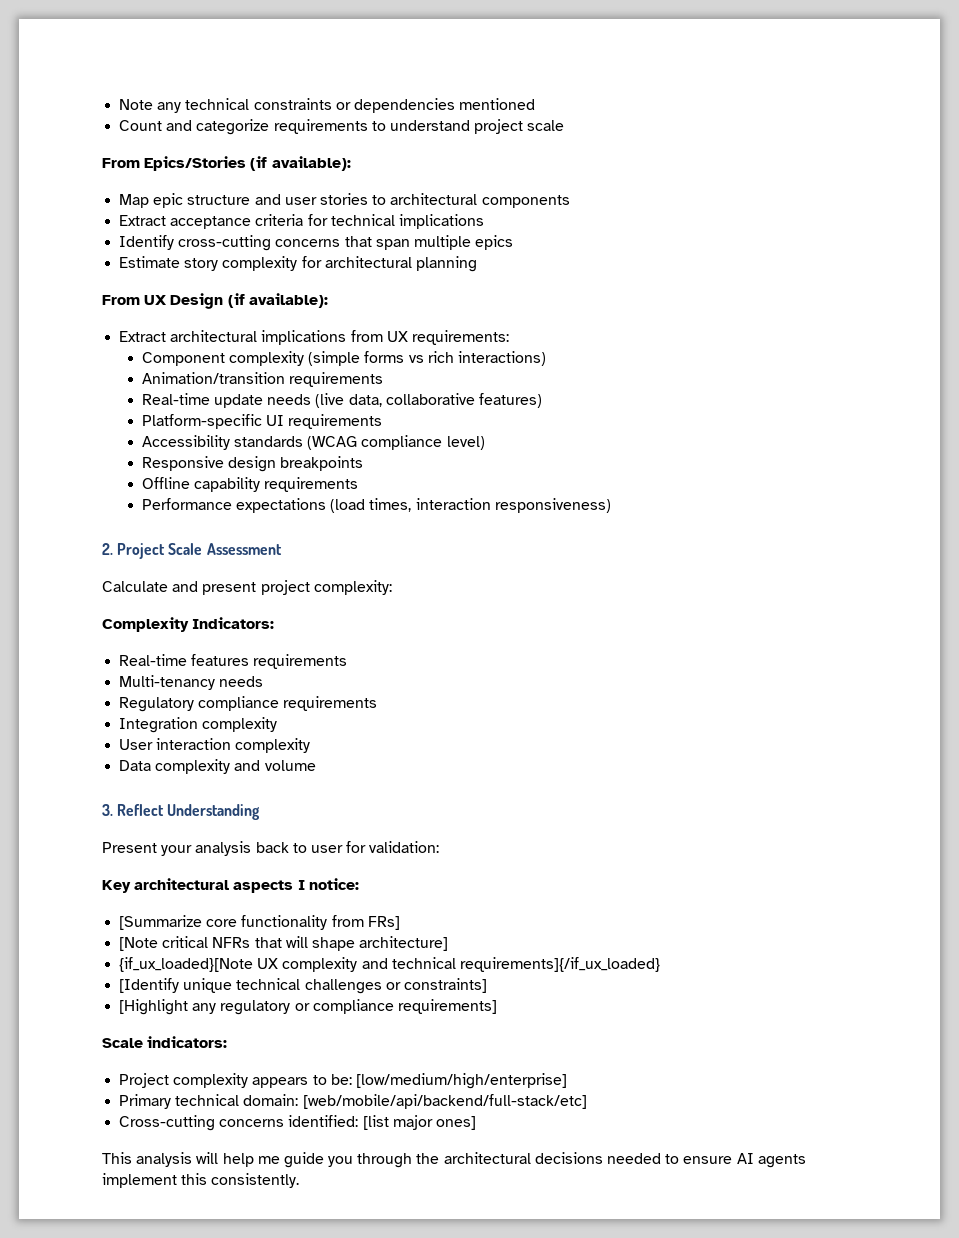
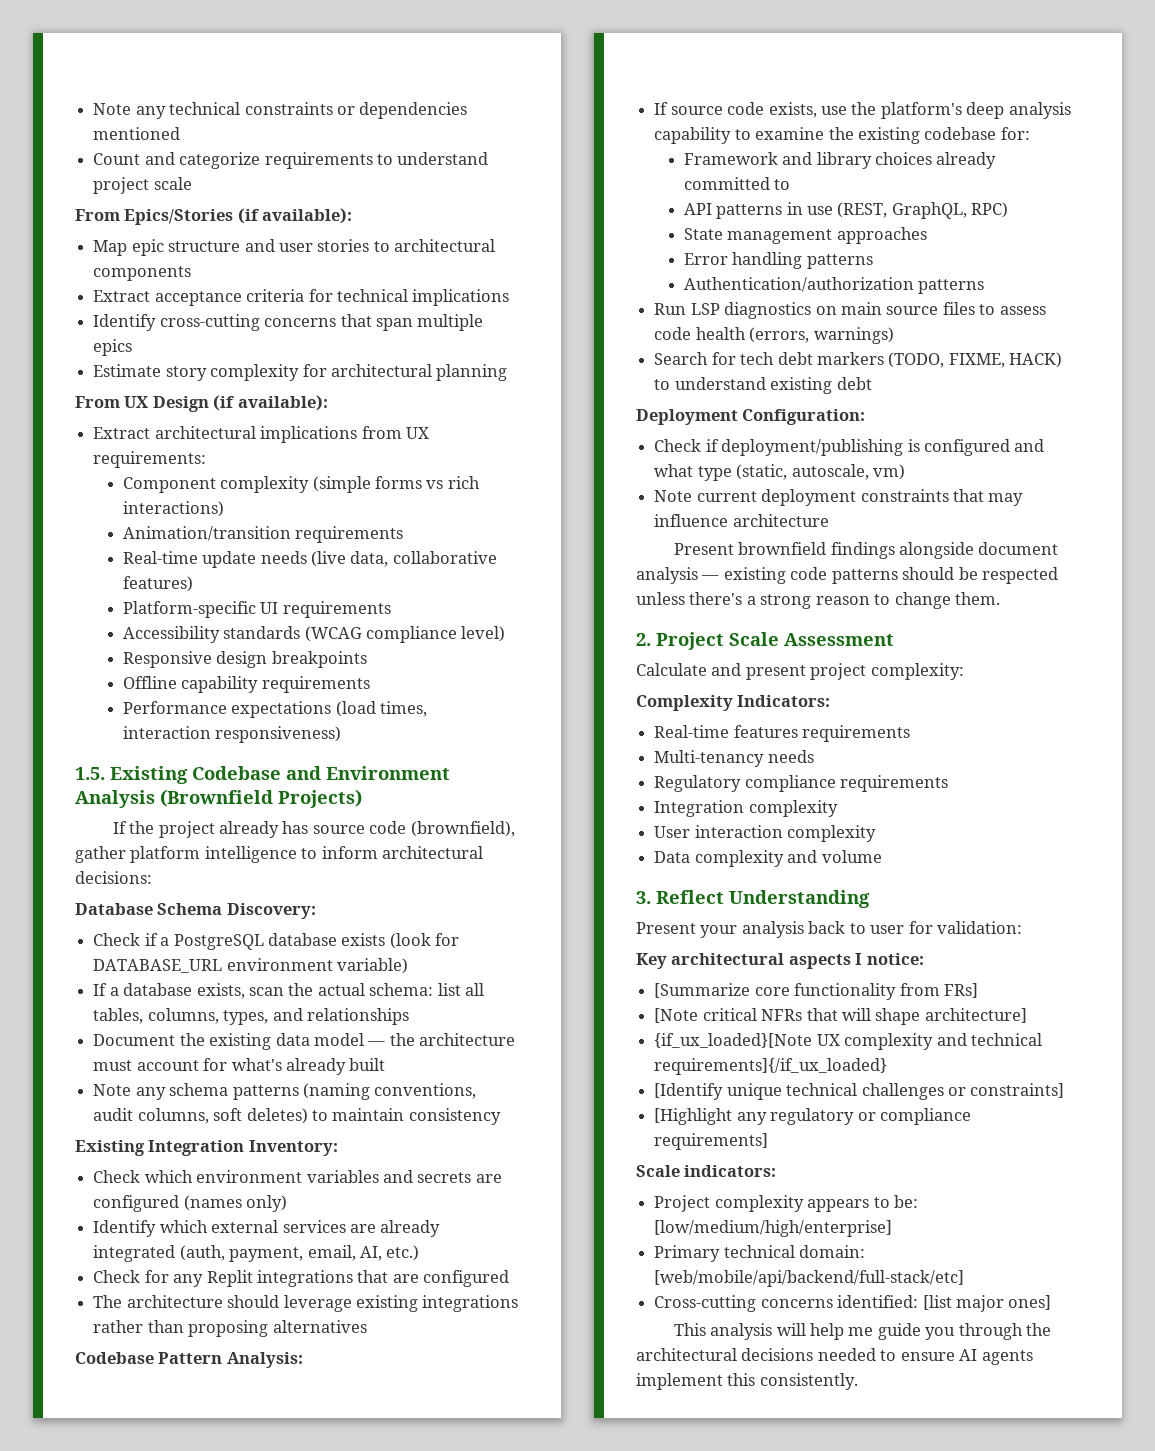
+ 1.5. Existing Codebase and Environment Analysis (Brownfield Projects)
+ If the project already has source code (brownfield), gather platform intelligence to inform architectural decisions:
+ Database Schema Discovery:
+ Check if a PostgreSQL database exists (look for DATABASE_URL environment variable)
+ If a database exists, scan the actual schema: list all tables, columns, types, and relationships
+ Document the existing data model — the architecture must account for what's already built
+ Note any schema patterns (naming conventions, audit columns, soft deletes) to maintain consistency
+ Existing Integration Inventory:
+ Check which environment variables and secrets are configured (names only)
+ Identify which external services are already integrated (auth, payment, email, AI, etc.)
+ Check for any Replit integrations that are configured
+ The architecture should leverage existing integrations rather than proposing alternatives
+ Codebase Pattern Analysis:
+ If source code exists, use the platform's deep analysis capability to examine the existing codebase for:
+ Framework and library choices already committed to
+ API patterns in use (REST, GraphQL, RPC)
+ State management approaches
+ Error handling patterns
+ Authentication/authorization patterns
+ Run LSP diagnostics on main source files to assess code health (errors, warnings)
+ Search for tech debt markers (TODO, FIXME, HACK) to understand existing debt
+ Deployment Configuration:
+ Check if deployment/publishing is configured and what type (static, autoscale, vm)
+ Note current deployment constraints that may influence architecture
+ Present brownfield findings alongside document analysis — existing code patterns should be respected unless there's a strong reason to change them.

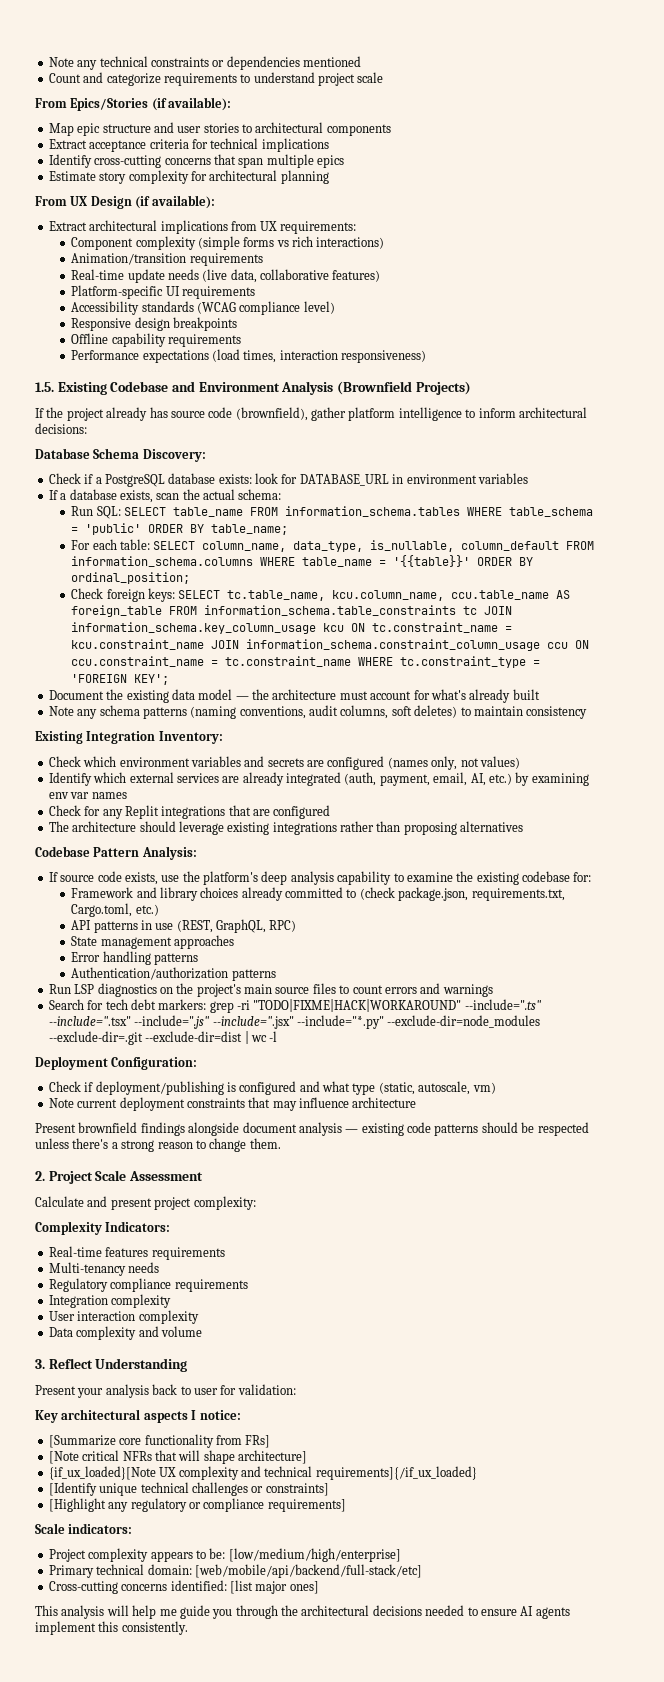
- Check if a PostgreSQL database exists (look for DATABASE_URL environment variable)
+ Check if a PostgreSQL database exists: look for DATABASE_URL in environment variables
- If a database exists, scan the actual schema: list all tables, columns, types, and relationships
+ If a database exists, scan the actual schema:
+ Run SQL: SELECT table_name FROM information_schema.tables WHERE table_schema = 'public' ORDER BY table_name;
+ For each table: SELECT column_name, data_type, is_nullable, column_default FROM information_schema.columns WHERE table_name = '{{table}}' ORDER BY ordinal_position;
+ Check foreign keys: SELECT tc.table_name, kcu.column_name, ccu.table_name AS foreign_table FROM information_schema.table_constraints tc JOIN information_schema.key_column_usage kcu ON tc.constraint_name = kcu.constraint_name JOIN information_schema.constraint_column_usage ccu ON ccu.constraint_name = tc.constraint_name WHERE tc.constraint_type = 'FOREIGN KEY';
- Check which environment variables and secrets are configured (names only)
+ Check which environment variables and secrets are configured (names only, not values)
- Identify which external services are already integrated (auth, payment, email, AI, etc.)
+ Identify which external services are already integrated (auth, payment, email, AI, etc.) by examining env var names
- Framework and library choices already committed to
+ Framework and library choices already committed to (check package.json, requirements.txt, Cargo.toml, etc.)
- Run LSP diagnostics on main source files to assess code health (errors, warnings)
+ Run LSP diagnostics on the project's main source files to count errors and warnings
- Search for tech debt markers (TODO, FIXME, HACK) to understand existing debt
+ Search for tech debt markers: grep -ri "TODO|FIXME|HACK|WORKAROUND" --include=".ts" --include=".tsx" --include=".js" --include=".jsx" --include="*.py" --exclude-dir=node_modules --exclude-dir=.git --exclude-dir=dist | wc -l

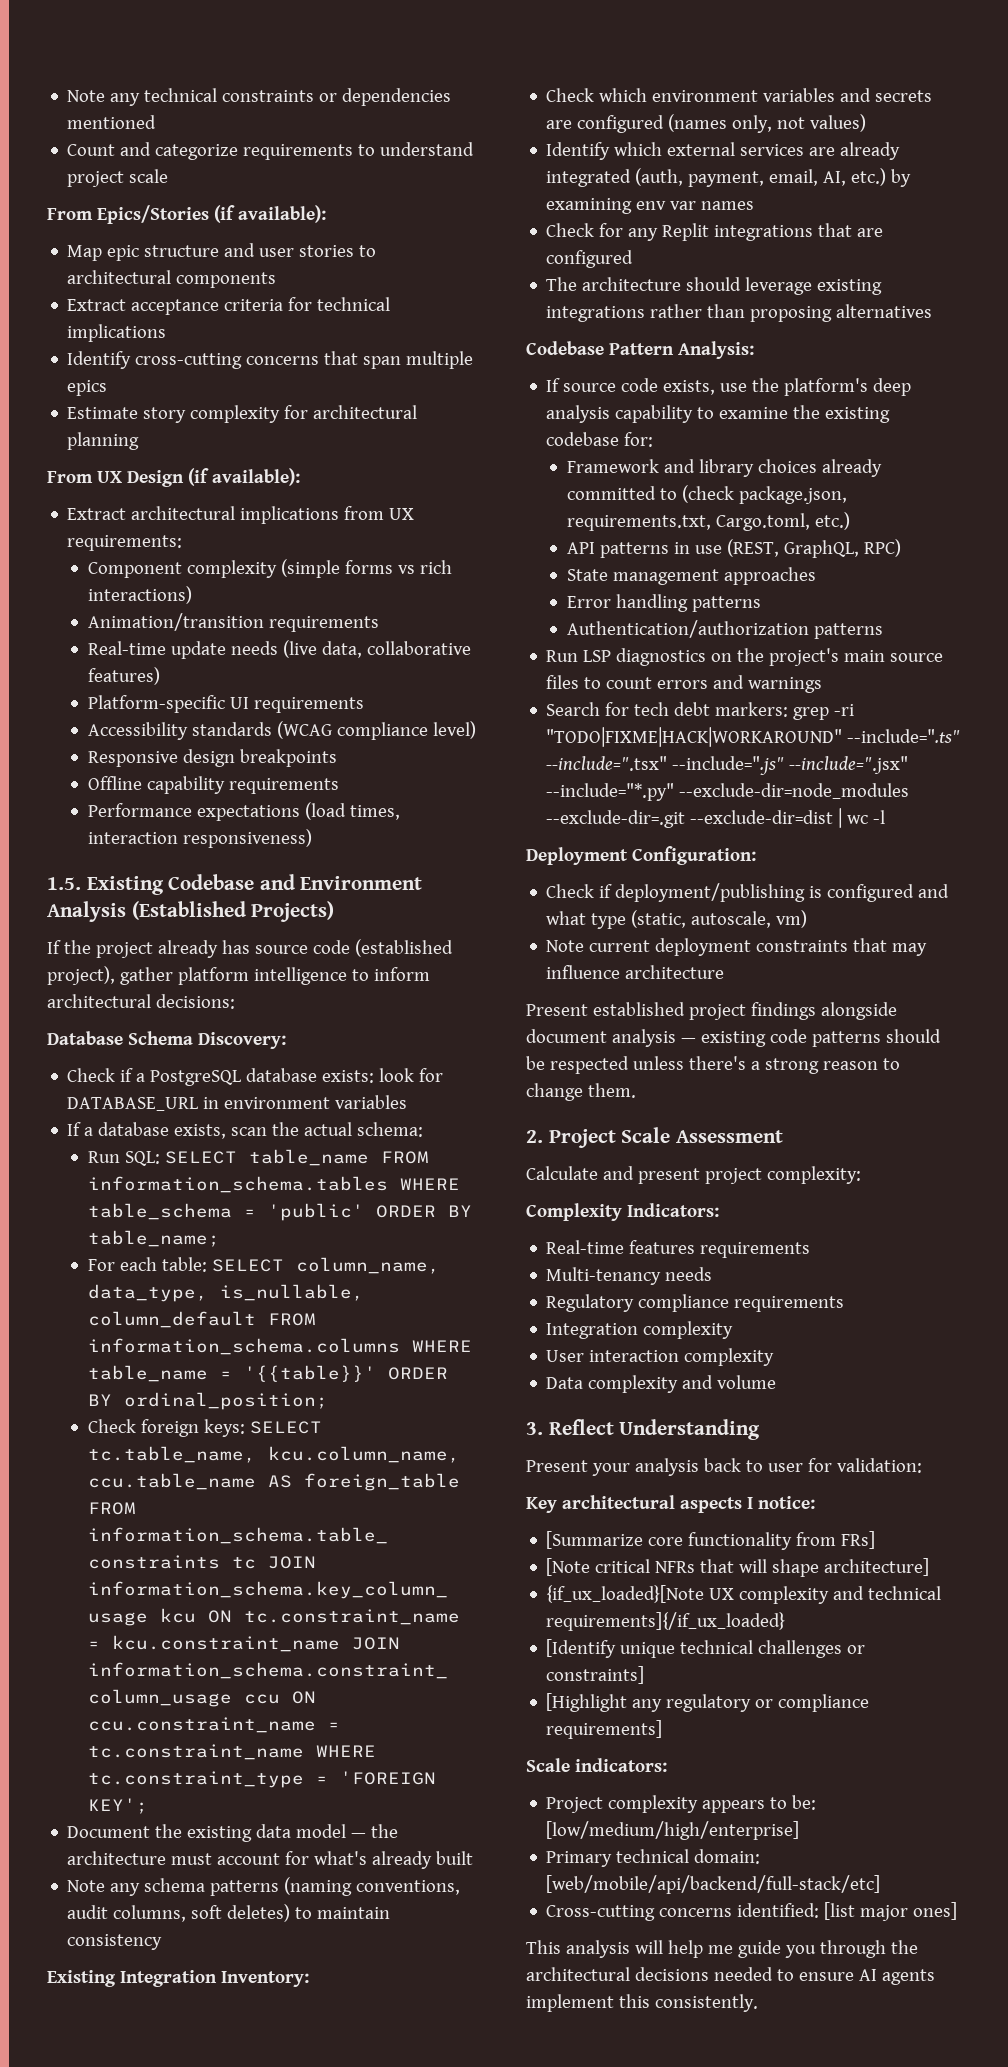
- 1.5. Existing Codebase and Environment Analysis (Brownfield Projects)
+ 1.5. Existing Codebase and Environment Analysis (Established Projects)
- If the project already has source code (brownfield), gather platform intelligence to inform architectural decisions:
+ If the project already has source code (established project), gather platform intelligence to inform architectural decisions:
- Present brownfield findings alongside document analysis — existing code patterns should be respected unless there's a strong reason to change them.
+ Present established project findings alongside document analysis — existing code patterns should be respected unless there's a strong reason to change them.

